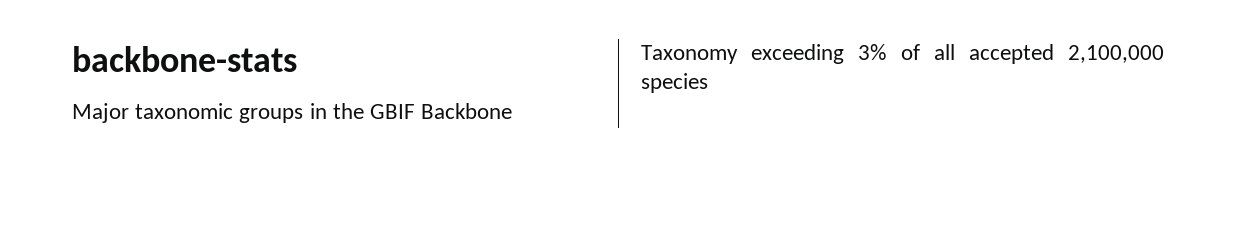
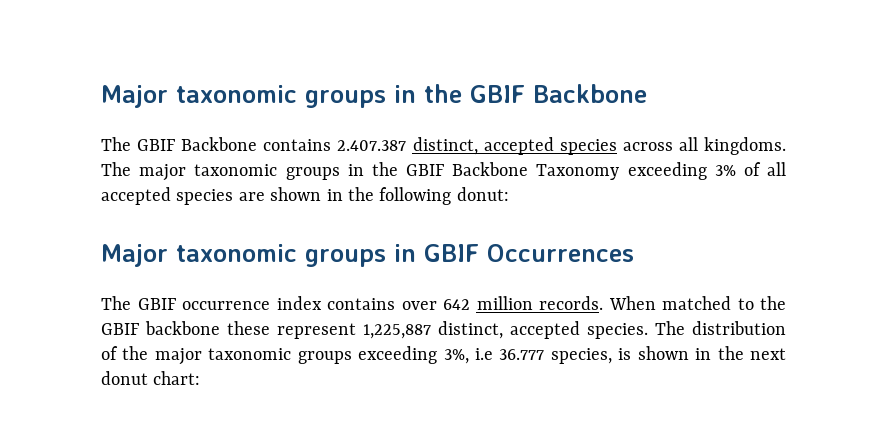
- backbone-stats
- Major taxonomic groups in the GBIF Backbone Taxonomy exceeding 3% of all accepted 2,100,000 species
+ Major taxonomic groups in the GBIF Backbone
+ The GBIF Backbone contains 2.407.387 distinct, accepted species across all kingdoms. The major taxonomic groups in the GBIF Backbone Taxonomy exceeding 3% of all accepted species are shown in the following donut:
+ Major taxonomic groups in GBIF Occurrences
+ The GBIF occurrence index contains over 642 million records. When matched to the GBIF backbone these represent 1,225,887 distinct, accepted species. The distribution of the major taxonomic groups exceeding 3%, i.e 36.777 species, is shown in the next donut chart:

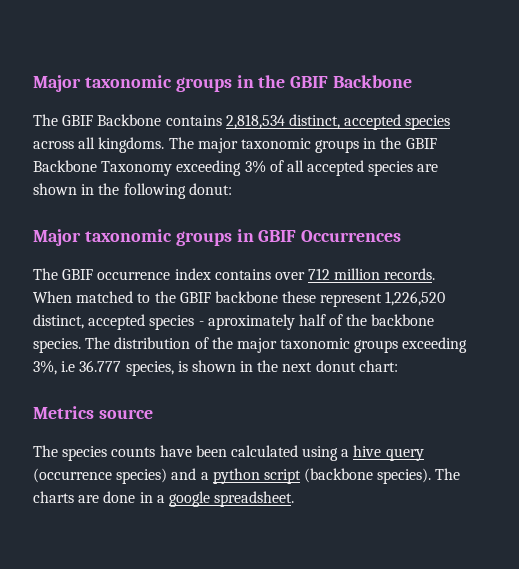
- The GBIF Backbone contains 2.407.387 distinct, accepted species across all kingdoms.
+ The GBIF Backbone contains 2,818,534 distinct, accepted species across all kingdoms.
- The GBIF occurrence index contains over 642 million records.
+ The GBIF occurrence index contains over 712 million records.
- When matched to the GBIF backbone these represent 1,225,887 distinct, accepted species.
+ When matched to the GBIF backbone these represent 1,226,520 distinct, accepted species - aproximately half of the backbone species.
+ Metrics source
+ The species counts have been calculated using a hive query (occurrence species) and a python script (backbone species). The charts are done in a google spreadsheet.

